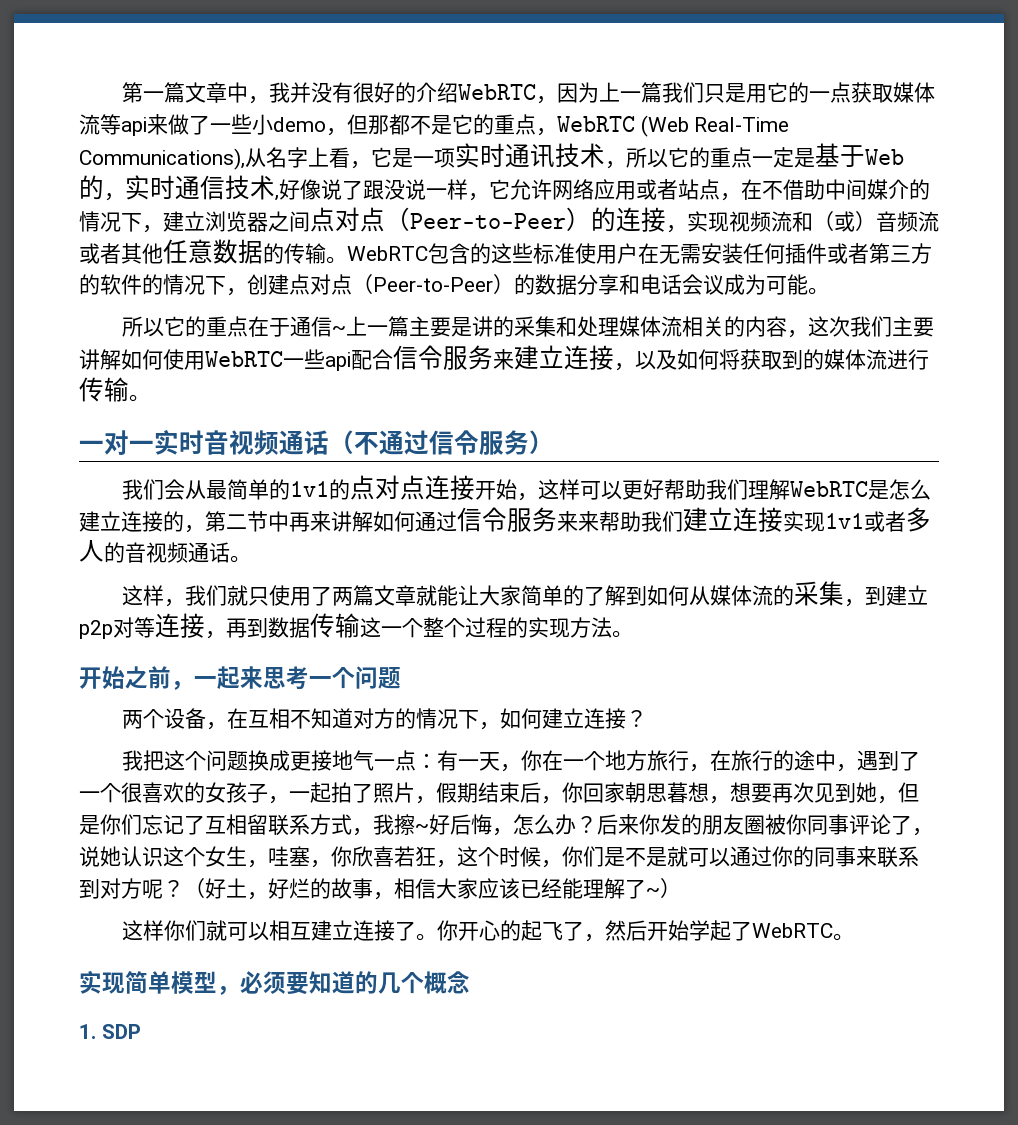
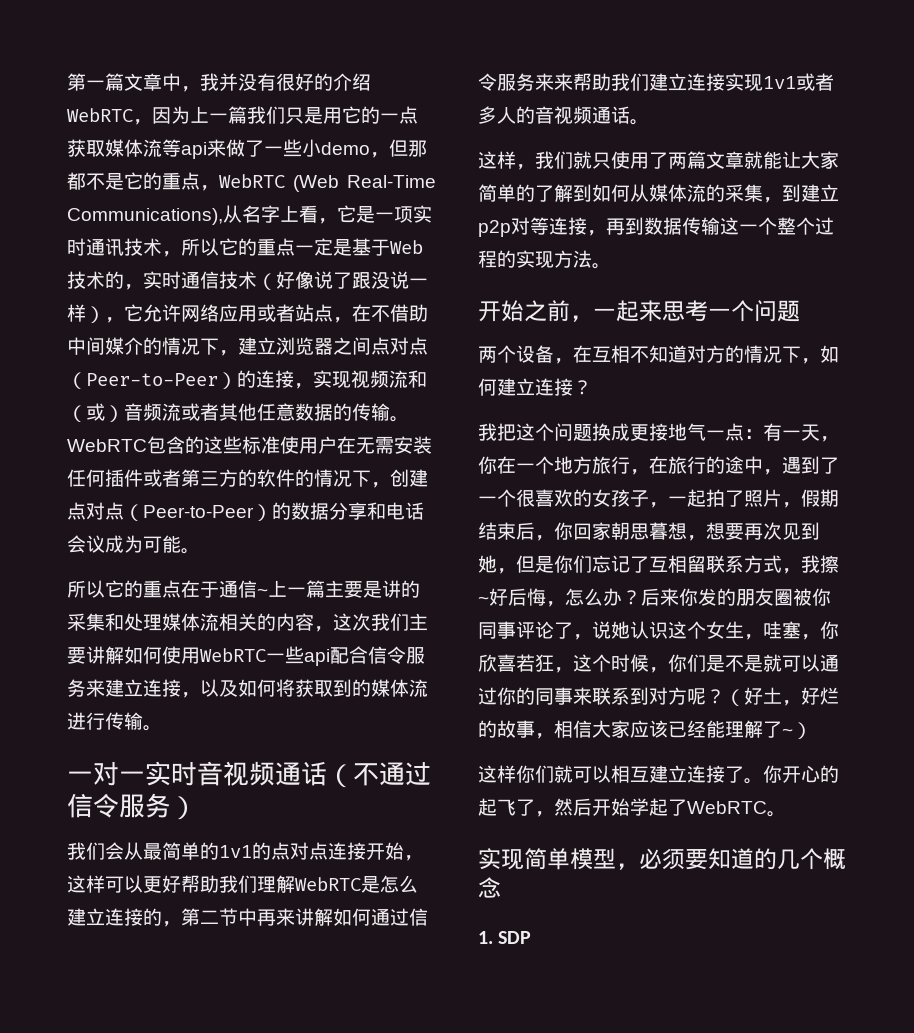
- 第一篇文章中，我并没有很好的介绍WebRTC，因为上一篇我们只是用它的一点获取媒体流等api来做了一些小demo，但那都不是它的重点，WebRTC (Web Real-Time Communications),从名字上看，它是一项实时通讯技术，所以它的重点一定是基于Web的，实时通信技术,好像说了跟没说一样，它允许网络应用或者站点，在不借助中间媒介的情况下，建立浏览器之间点对点（Peer-to-Peer）的连接，实现视频流和（或）音频流或者其他任意数据的传输。
+ 第一篇文章中，我并没有很好的介绍WebRTC，因为上一篇我们只是用它的一点获取媒体流等api来做了一些小demo，但那都不是它的重点，WebRTC (Web Real-Time Communications),从名字上看，它是一项实时通讯技术，所以它的重点一定是基于Web技术的，实时通信技术（好像说了跟没说一样），它允许网络应用或者站点，在不借助中间媒介的情况下，建立浏览器之间点对点（Peer-to-Peer）的连接，实现视频流和（或）音频流或者其他任意数据的传输。

